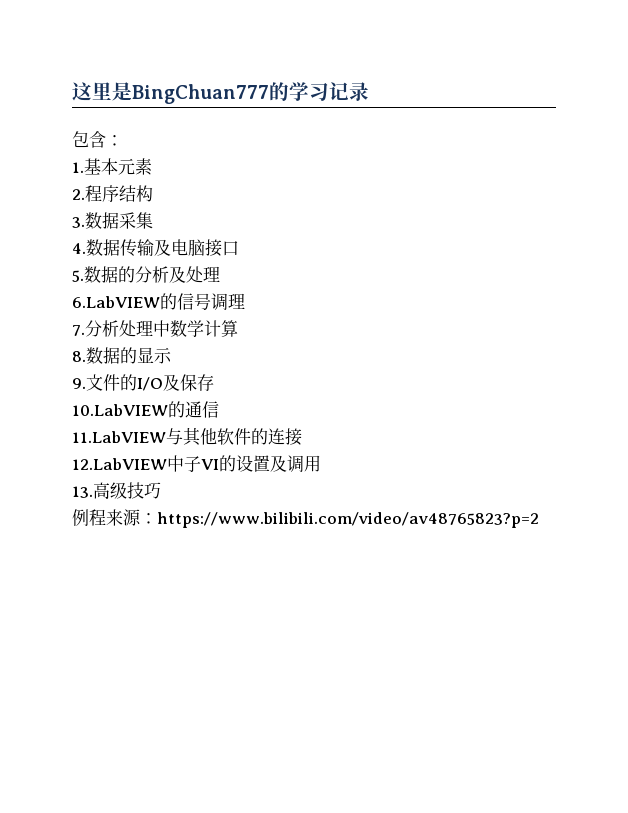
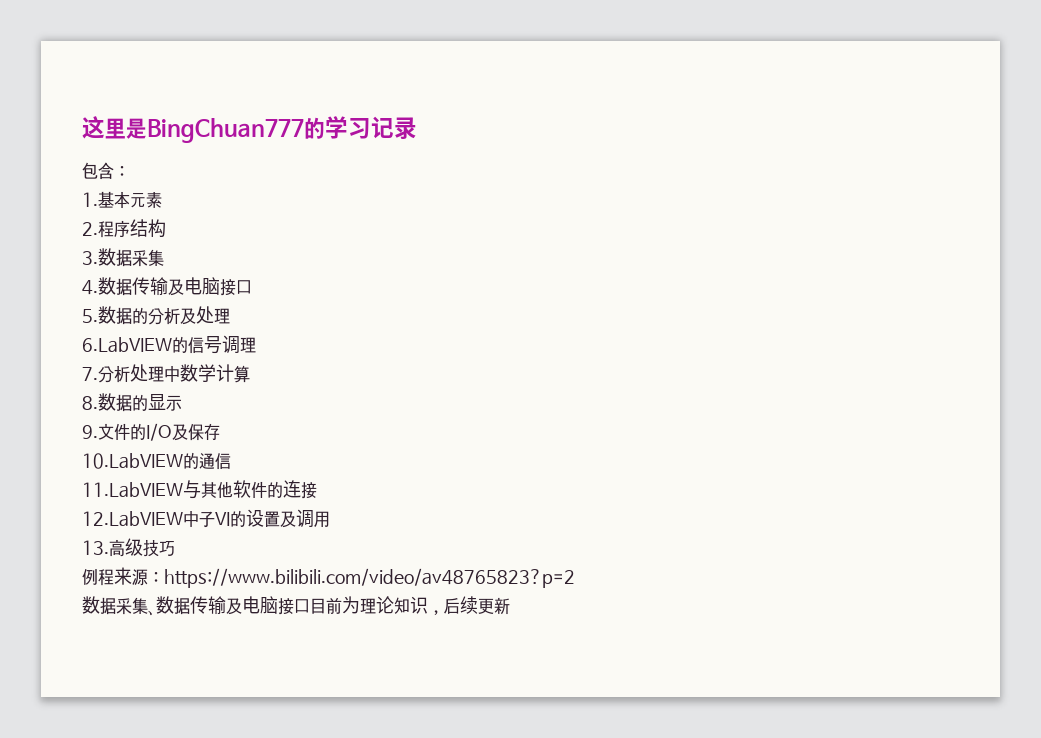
+ 数据采集、数据传输及电脑接口目前为理论知识，后续更新

